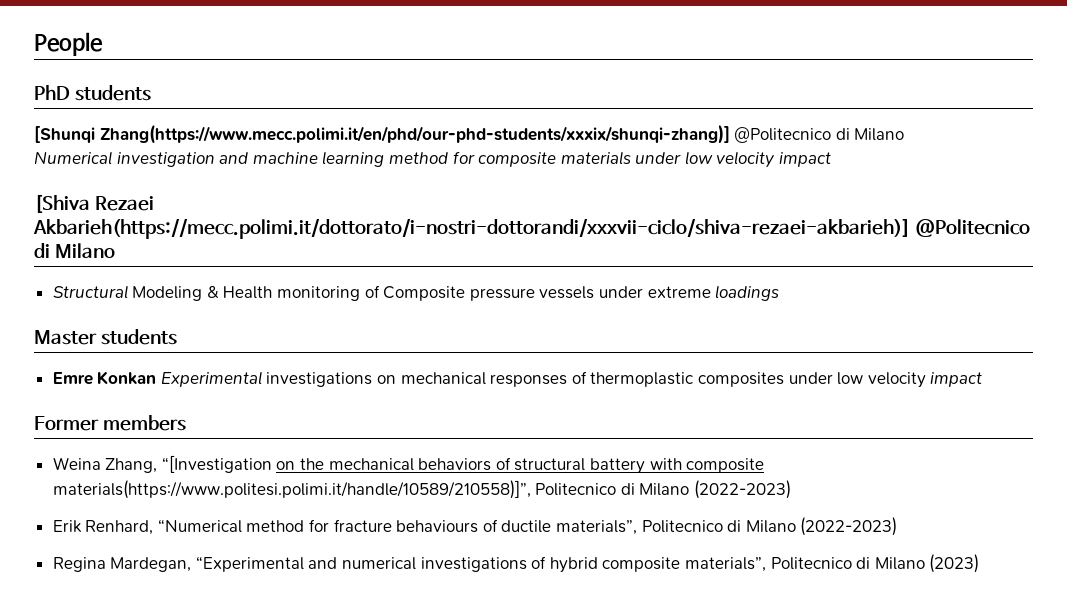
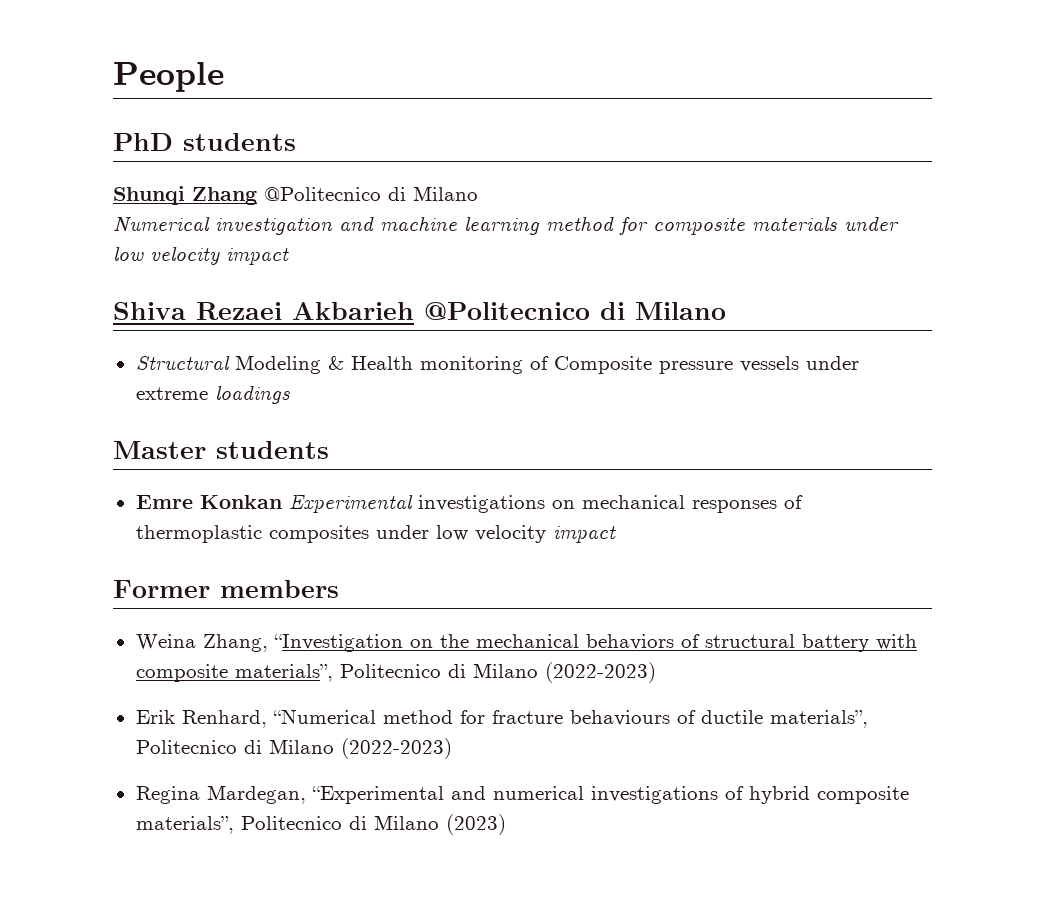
- [Shunqi Zhang(https://www.mecc.polimi.it/en/phd/our-phd-students/xxxix/shunqi-zhang)] @Politecnico di Milano
+ Shunqi Zhang @Politecnico di Milano
- [Shiva Rezaei Akbarieh(https://mecc.polimi.it/dottorato/i-nostri-dottorandi/xxxvii-ciclo/shiva-rezaei-akbarieh)] @Politecnico di Milano
+ Shiva Rezaei Akbarieh @Politecnico di Milano
- Weina Zhang, “[Investigation on the mechanical behaviors of structural battery with composite materials(https://www.politesi.polimi.it/handle/10589/210558)]”, Politecnico di Milano (2022-2023)
+ Weina Zhang, “Investigation on the mechanical behaviors of structural battery with composite materials”, Politecnico di Milano (2022-2023)

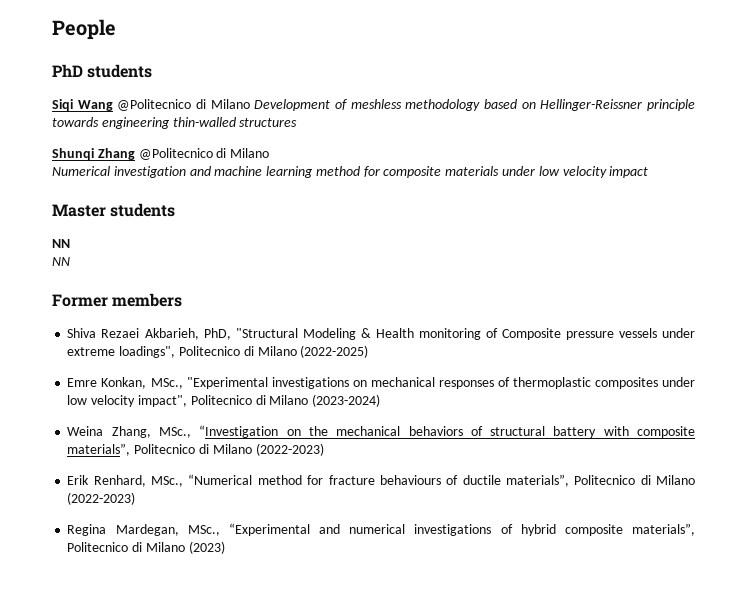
+ Siqi Wang @Politecnico di Milano Development of meshless methodology based on Hellinger-Reissner principle towards engineering thin-walled structures
- Shiva Rezaei Akbarieh @Politecnico di Milano
- Structural Modeling & Health monitoring of Composite pressure vessels under extreme loadings
  Master students
- Emre Konkan Experimental investigations on mechanical responses of thermoplastic composites under low velocity impact
+ NN
+ NN
  Former members
+ Shiva Rezaei Akbarieh, PhD, "Structural Modeling & Health monitoring of Composite pressure vessels under extreme loadings", Politecnico di Milano (2022-2025)
+ Emre Konkan, MSc., "Experimental investigations on mechanical responses of thermoplastic composites under low velocity impact", Politecnico di Milano (2023-2024)
- Weina Zhang, “Investigation on the mechanical behaviors of structural battery with composite materials”, Politecnico di Milano (2022-2023)
+ Weina Zhang, MSc., “Investigation on the mechanical behaviors of structural battery with composite materials”, Politecnico di Milano (2022-2023)
- Erik Renhard, “Numerical method for fracture behaviours of ductile materials”, Politecnico di Milano (2022-2023)
+ Erik Renhard, MSc., “Numerical method for fracture behaviours of ductile materials”, Politecnico di Milano (2022-2023)
- Regina Mardegan, “Experimental and numerical investigations of hybrid composite materials”, Politecnico di Milano (2023)
+ Regina Mardegan, MSc., “Experimental and numerical investigations of hybrid composite materials”, Politecnico di Milano (2023)

